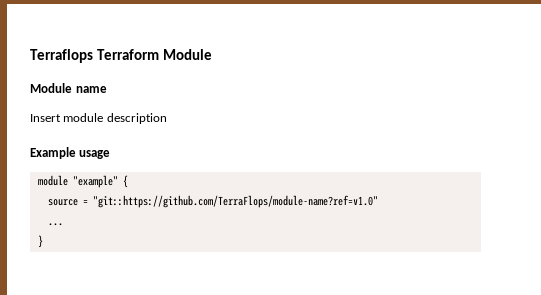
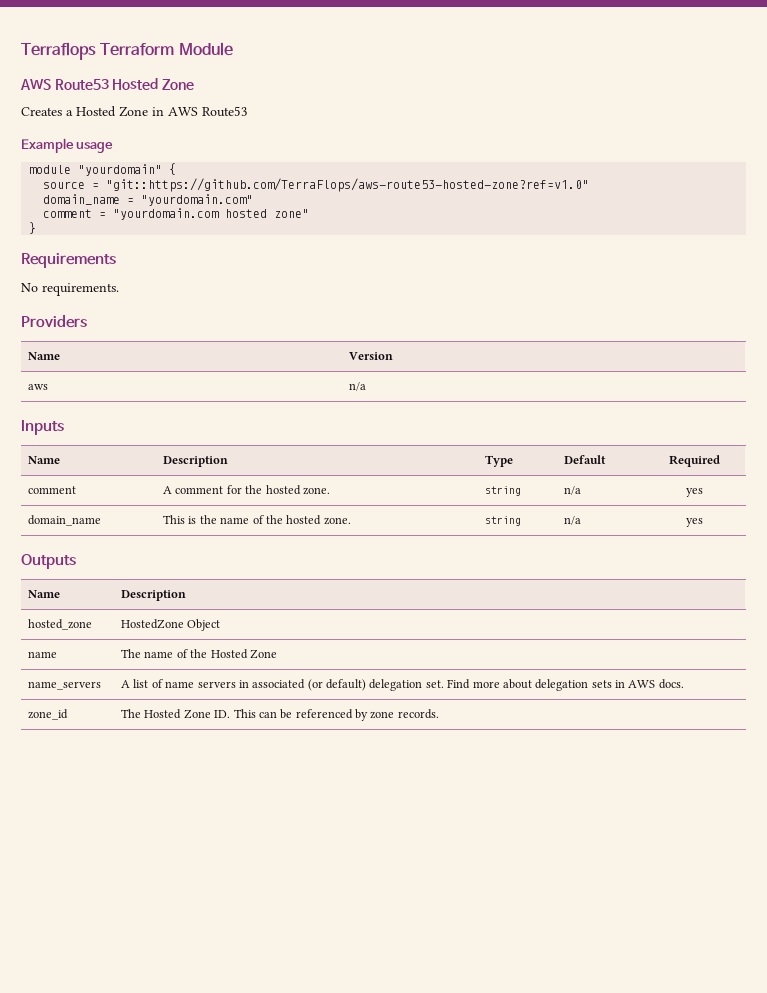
- Module name
- Insert module description
+ AWS Route53 Hosted Zone
+ Creates a Hosted Zone in AWS Route53
- module "example" {
+ module "yourdomain" {
- source = "git::https://github.com/TerraFlops/module-name?ref=v1.0"
- ...
+ source = "git::https://github.com/TerraFlops/aws-route53-hosted-zone?ref=v1.0"
+ domain_name = "yourdomain.com"
+ comment = "yourdomain.com hosted zone"
  }
+ Requirements
+ No requirements.
+ Providers
+ Name | Version
+ aws | n/a
+ Inputs
+ Name | Description | Type | Default | Required
+ comment | A comment for the hosted zone. | string | n/a | yes
+ domain_name | This is the name of the hosted zone. | string | n/a | yes
+ Outputs
+ Name | Description
+ hosted_zone | HostedZone Object
+ name | The name of the Hosted Zone
+ name_servers | A list of name servers in associated (or default) delegation set. Find more about delegation sets in AWS docs.
+ zone_id | The Hosted Zone ID. This can be referenced by zone records.

